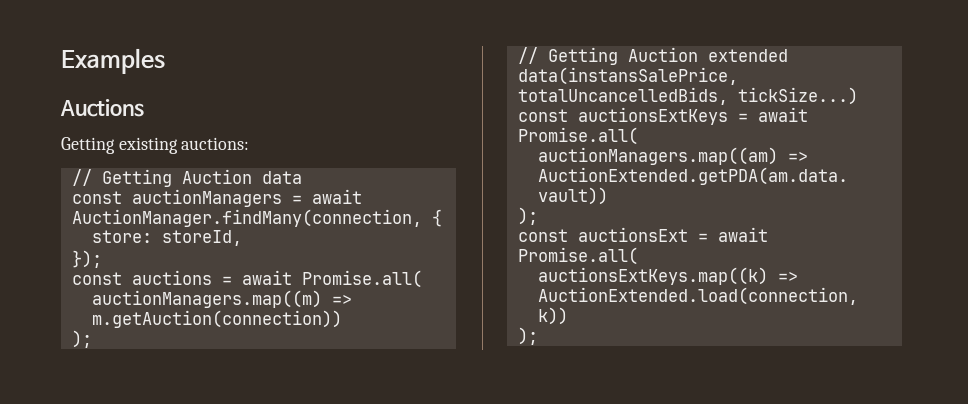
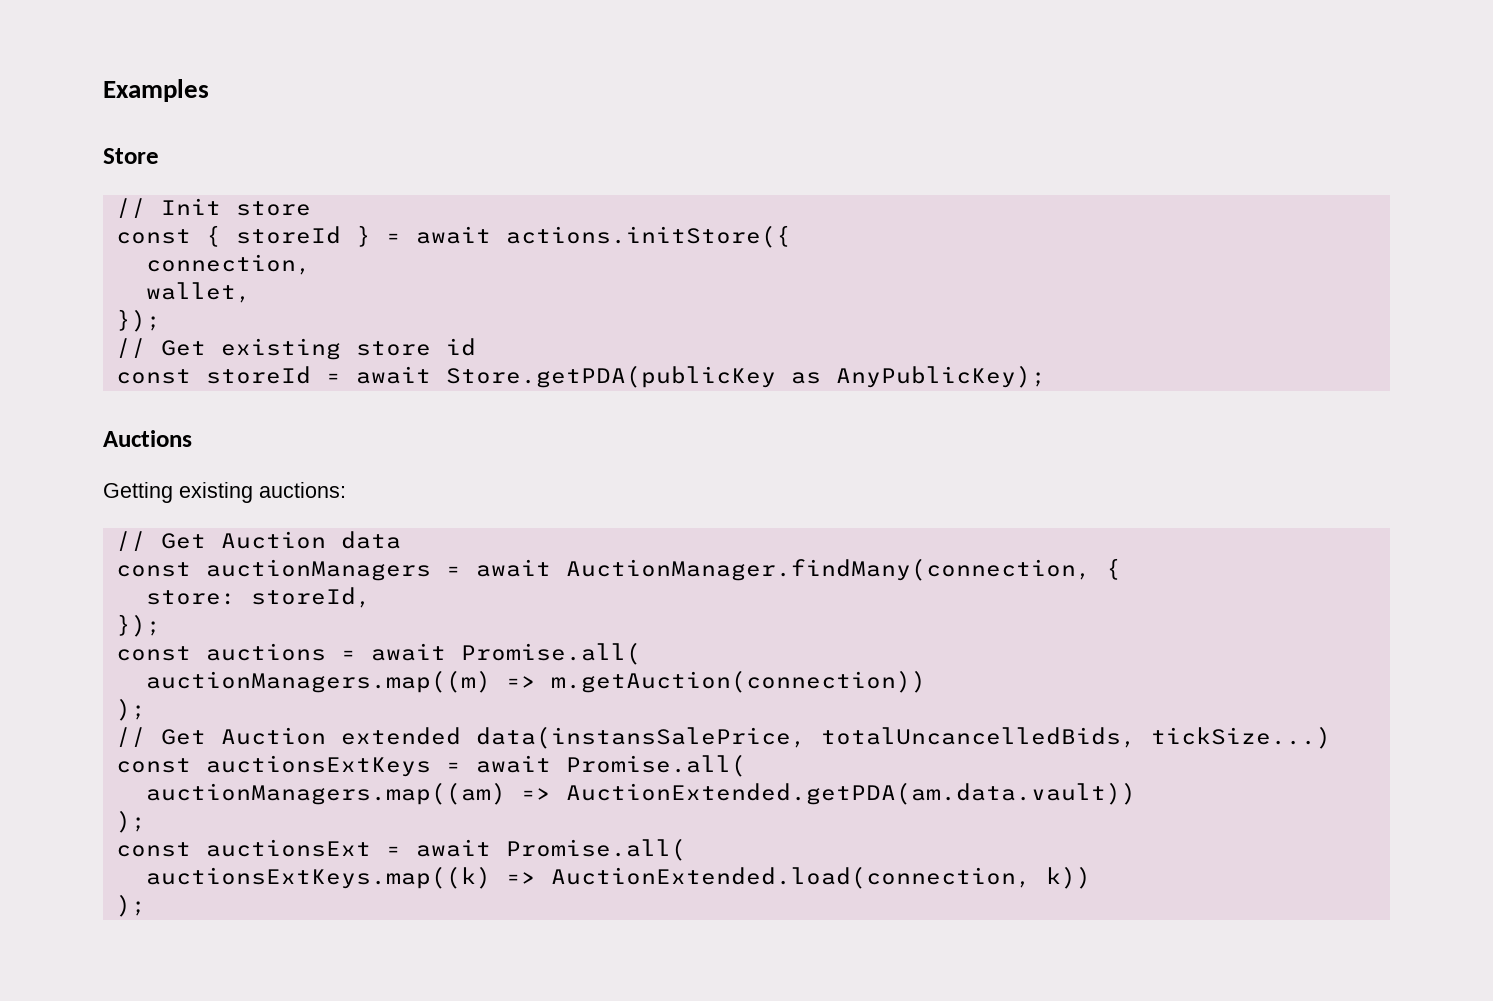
+ Store
+ // Init store
+ const { storeId } = await actions.initStore({
+ connection,
+ wallet,
+ });
+ // Get existing store id
+ const storeId = await Store.getPDA(publicKey as AnyPublicKey);
- // Getting Auction data
+ // Get Auction data
- // Getting Auction extended data(instansSalePrice, totalUncancelledBids, tickSize...)
+ // Get Auction extended data(instansSalePrice, totalUncancelledBids, tickSize...)

